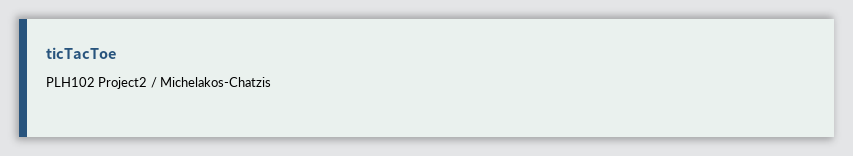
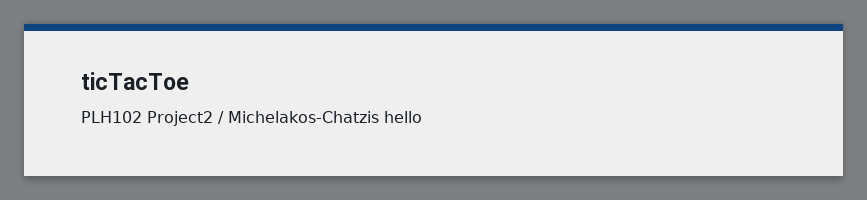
- PLH102 Project2 / Michelakos-Chatzis
+ PLH102 Project2 / Michelakos-Chatzis hello

